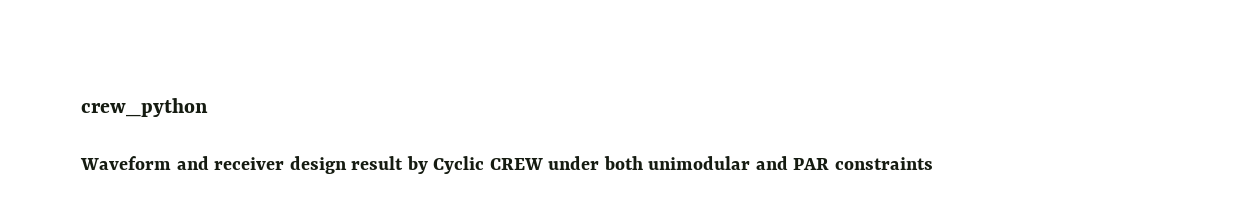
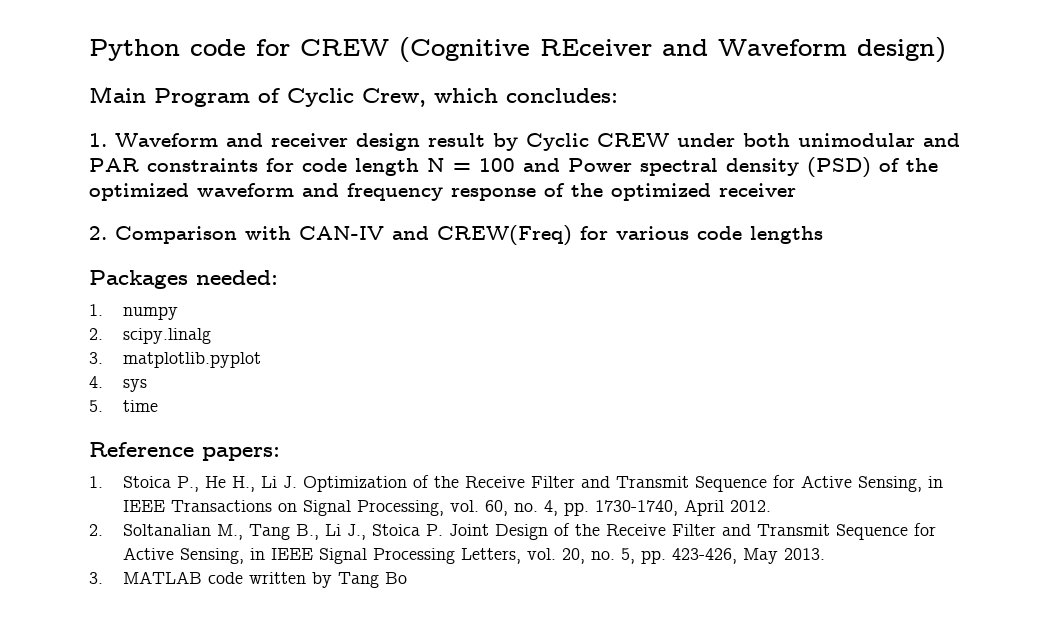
- crew_python
- Waveform and receiver design result by Cyclic CREW under both unimodular and PAR constraints
+ Python code for CREW (Cognitive REceiver and Waveform design)
+ Main Program of Cyclic Crew, which concludes:
+ 1. Waveform and receiver design result by Cyclic CREW under both unimodular and PAR constraints for code length N = 100 and Power spectral density (PSD) of the optimized waveform and frequency response of the optimized receiver
+ 2. Comparison with CAN-IV and CREW(Freq) for various code lengths
+ Packages needed:
+ 1. numpy
+ 2. scipy.linalg
+ 3. matplotlib.pyplot
+ 4. sys
+ 5. time
+ Reference papers:
+ 1. Stoica P., He H., Li J. Optimization of the Receive Filter and Transmit Sequence for Active Sensing, in IEEE Transactions on Signal Processing, vol. 60, no. 4, pp. 1730-1740, April 2012.
+ 2. Soltanalian M., Tang B., Li J., Stoica P. Joint Design of the Receive Filter and Transmit Sequence for Active Sensing, in IEEE Signal Processing Letters, vol. 20, no. 5, pp. 423-426, May 2013.
+ 3. MATLAB code written by Tang Bo

